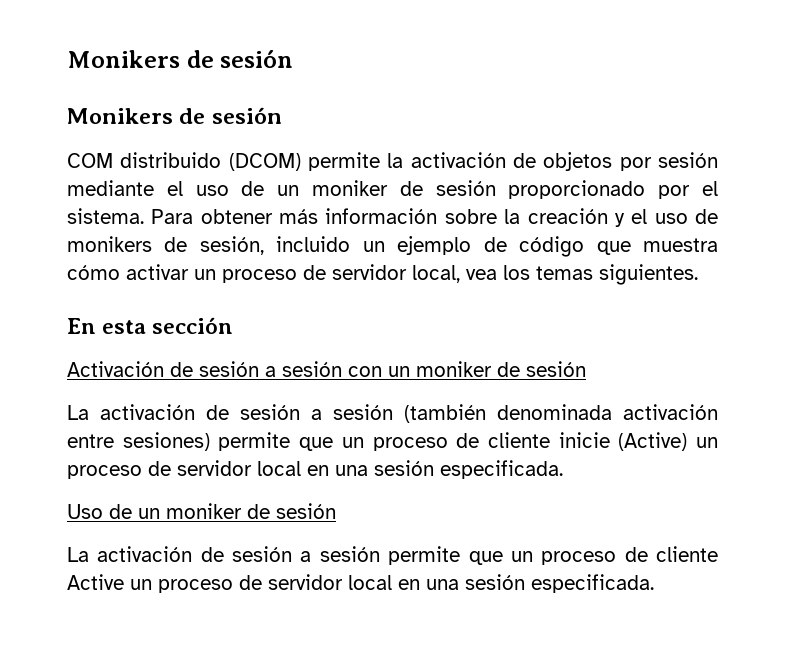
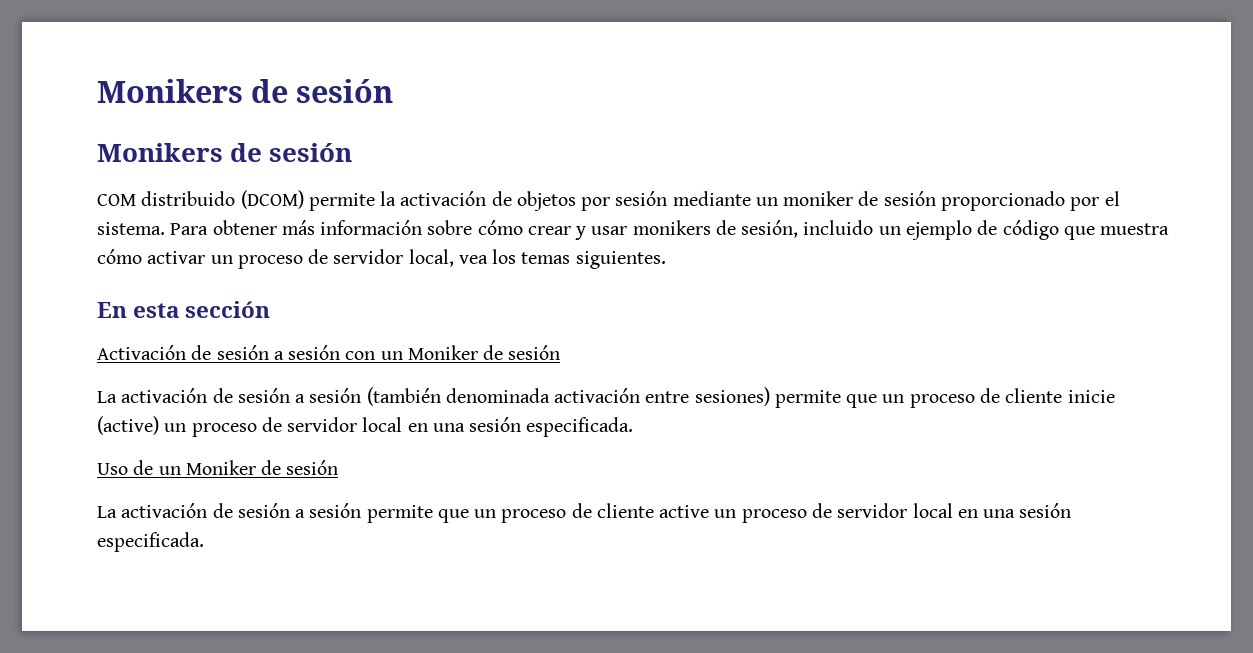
- COM distribuido (DCOM) permite la activación de objetos por sesión mediante el uso de un moniker de sesión proporcionado por el sistema.
+ COM distribuido (DCOM) permite la activación de objetos por sesión mediante un moniker de sesión proporcionado por el sistema.
- Para obtener más información sobre la creación y el uso de monikers de sesión, incluido un ejemplo de código que muestra cómo activar un proceso de servidor local, vea los temas siguientes.
+ Para obtener más información sobre cómo crear y usar monikers de sesión, incluido un ejemplo de código que muestra cómo activar un proceso de servidor local, vea los temas siguientes.
- Activación de sesión a sesión con un moniker de sesión
+ Activación de sesión a sesión con un Moniker de sesión
- La activación de sesión a sesión (también denominada activación entre sesiones) permite que un proceso de cliente inicie (Active) un proceso de servidor local en una sesión especificada.
+ La activación de sesión a sesión (también denominada activación entre sesiones) permite que un proceso de cliente inicie (active) un proceso de servidor local en una sesión especificada.
- Uso de un moniker de sesión
+ Uso de un Moniker de sesión
- La activación de sesión a sesión permite que un proceso de cliente Active un proceso de servidor local en una sesión especificada.
+ La activación de sesión a sesión permite que un proceso de cliente active un proceso de servidor local en una sesión especificada.

